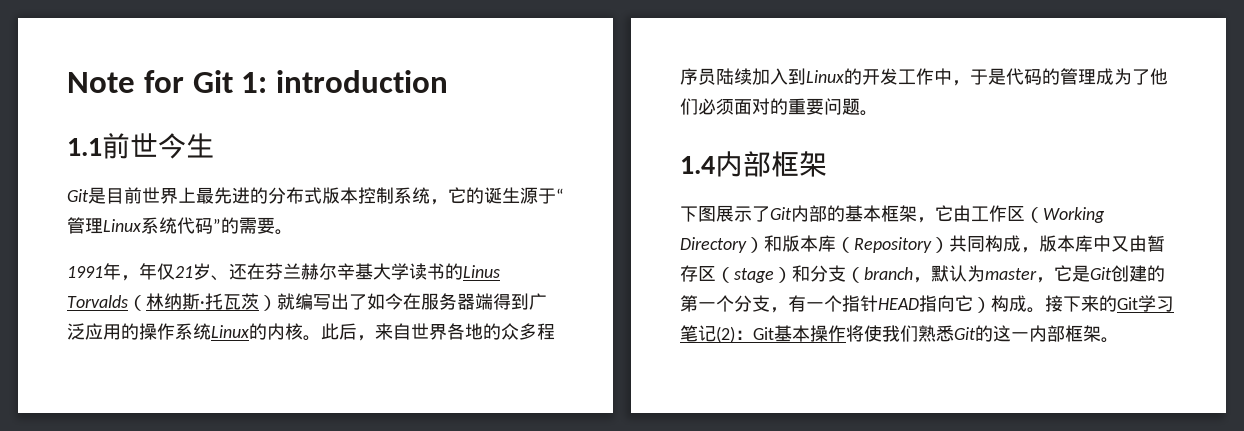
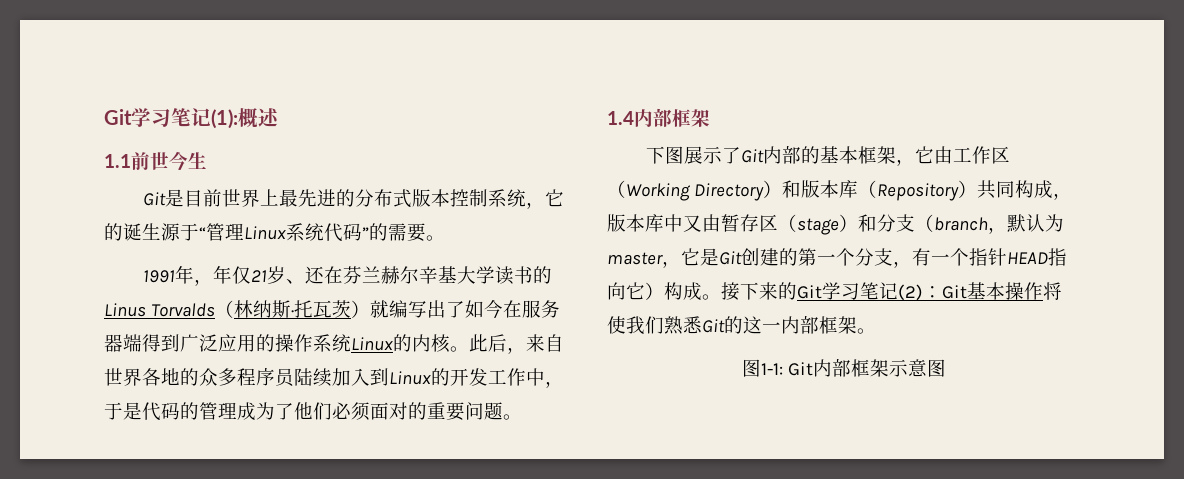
- Note for Git 1: introduction
+ Git学习笔记(1):概述
+ 图1-1: Git内部框架示意图

